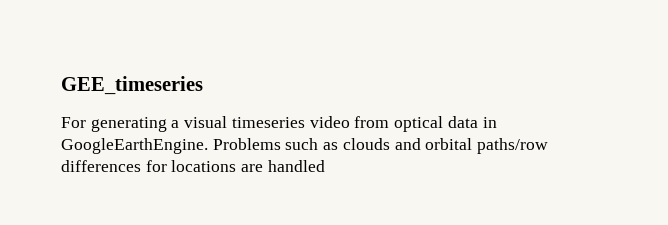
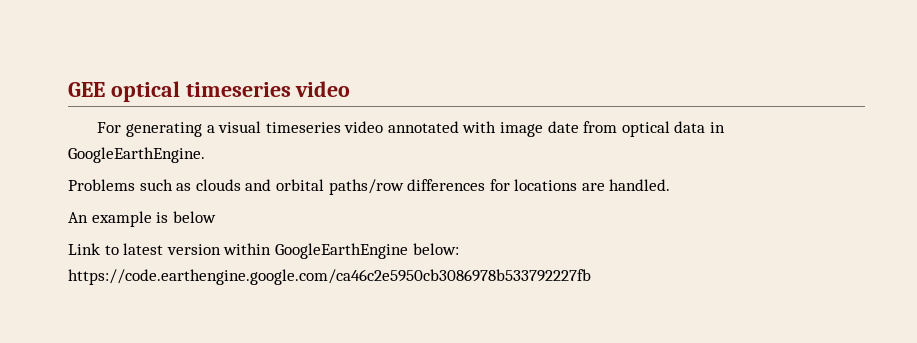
- GEE_timeseries
+ GEE optical timeseries video
- For generating a visual timeseries video from optical data in GoogleEarthEngine. Problems such as clouds and orbital paths/row differences for locations are handled
+ For generating a visual timeseries video annotated with image date from optical data in GoogleEarthEngine.
+ Problems such as clouds and orbital paths/row differences for locations are handled.
+ An example is below
+ Link to latest version within GoogleEarthEngine below: https://code.earthengine.google.com/ca46c2e5950cb3086978b533792227fb

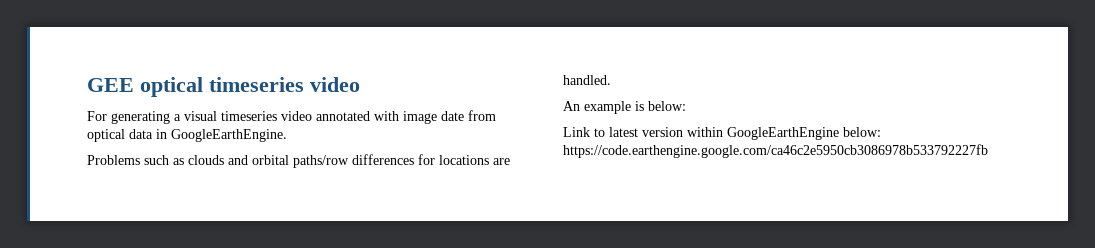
- An example is below
+ An example is below:

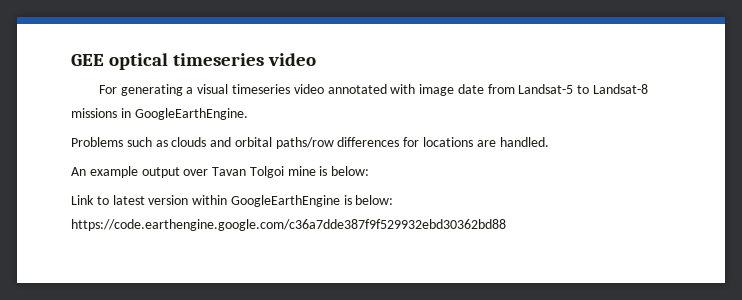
- For generating a visual timeseries video annotated with image date from optical data in GoogleEarthEngine.
+ For generating a visual timeseries video annotated with image date from Landsat-5 to Landsat-8 missions in GoogleEarthEngine.
- An example is below:
+ An example output over Tavan Tolgoi mine is below:
- Link to latest version within GoogleEarthEngine below: https://code.earthengine.google.com/ca46c2e5950cb3086978b533792227fb
+ Link to latest version within GoogleEarthEngine is below: https://code.earthengine.google.com/c36a7dde387f9f529932ebd30362bd88

